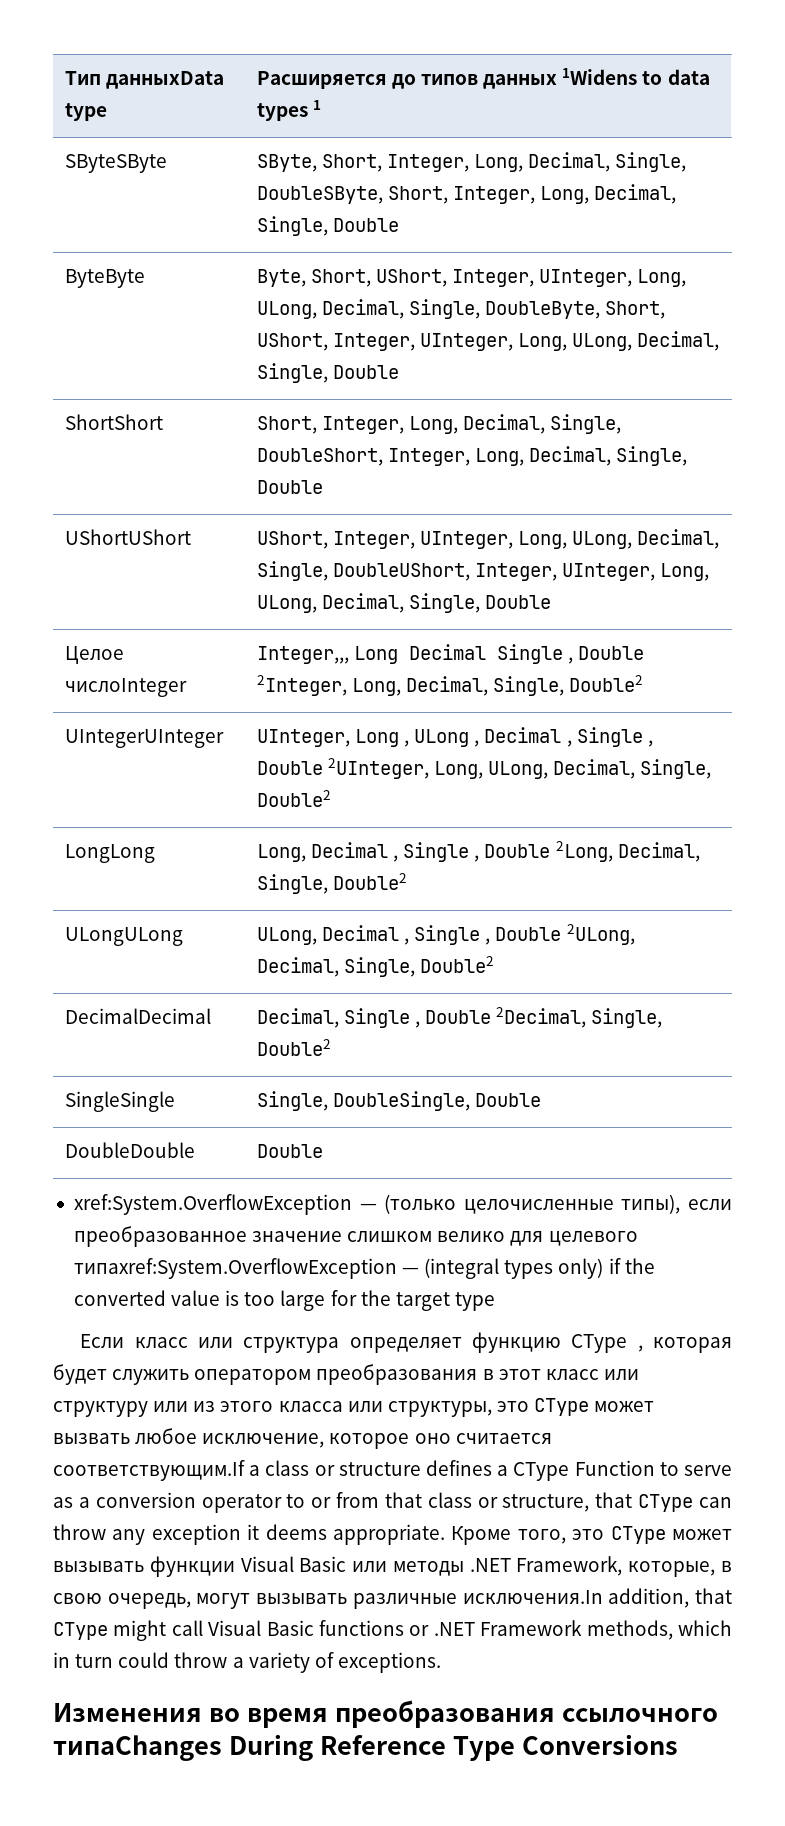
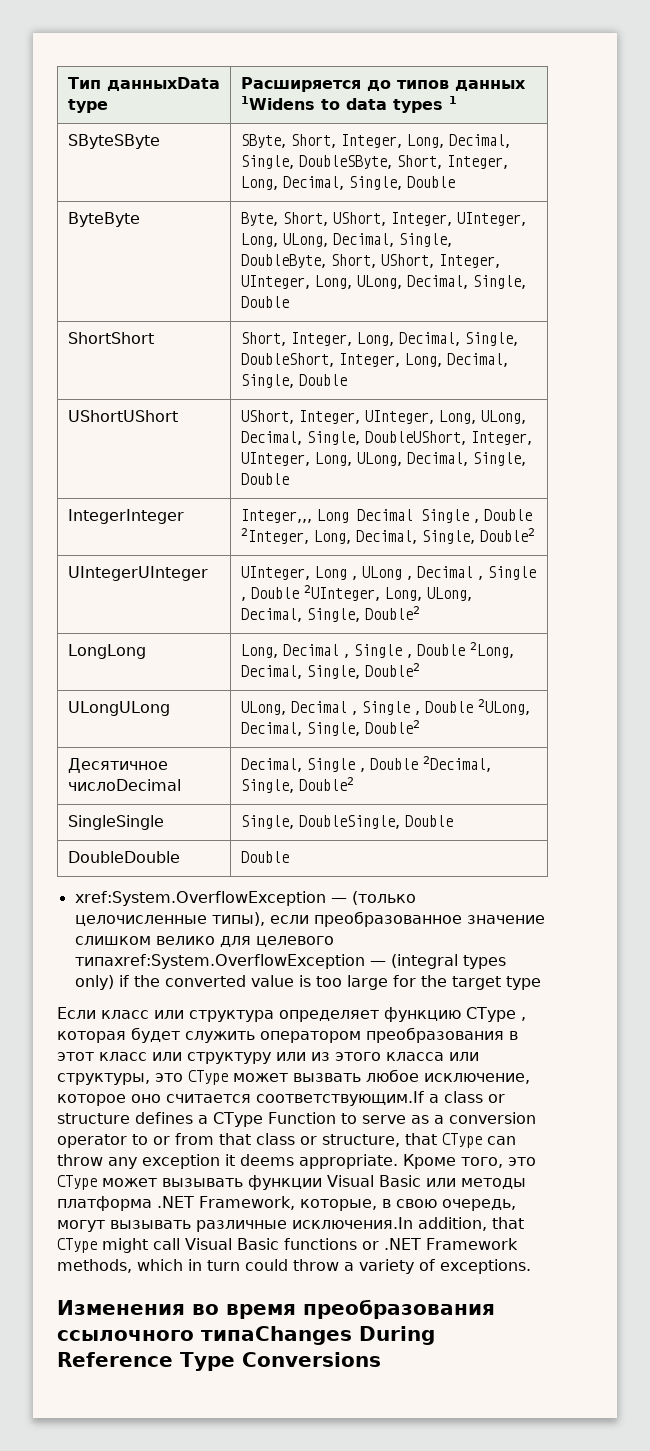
- Целое числоInteger | Integer,,, Long Decimal Single , Double 2Integer, Long, Decimal, Single, Double2
+ IntegerInteger | Integer,,, Long Decimal Single , Double 2Integer, Long, Decimal, Single, Double2
- DecimalDecimal | Decimal, Single , Double 2Decimal, Single, Double2
+ Десятичное числоDecimal | Decimal, Single , Double 2Decimal, Single, Double2
- Кроме того, это CType может вызывать функции Visual Basic или методы .NET Framework, которые, в свою очередь, могут вызывать различные исключения.In addition, that CType might call Visual Basic functions or .NET Framework methods, which in turn could throw a variety of exceptions.
+ Кроме того, это CType может вызывать функции Visual Basic или методы платформа .NET Framework, которые, в свою очередь, могут вызывать различные исключения.In addition, that CType might call Visual Basic functions or .NET Framework methods, which in turn could throw a variety of exceptions.

